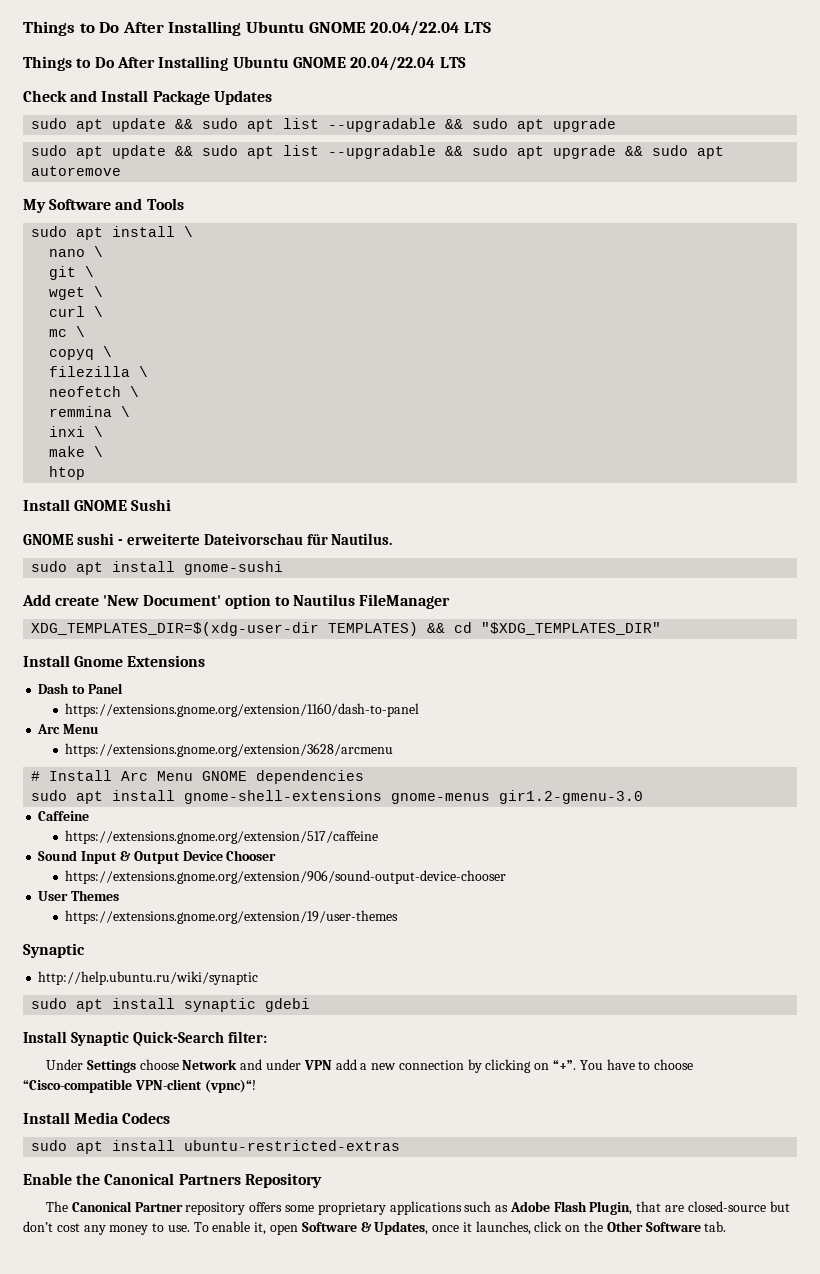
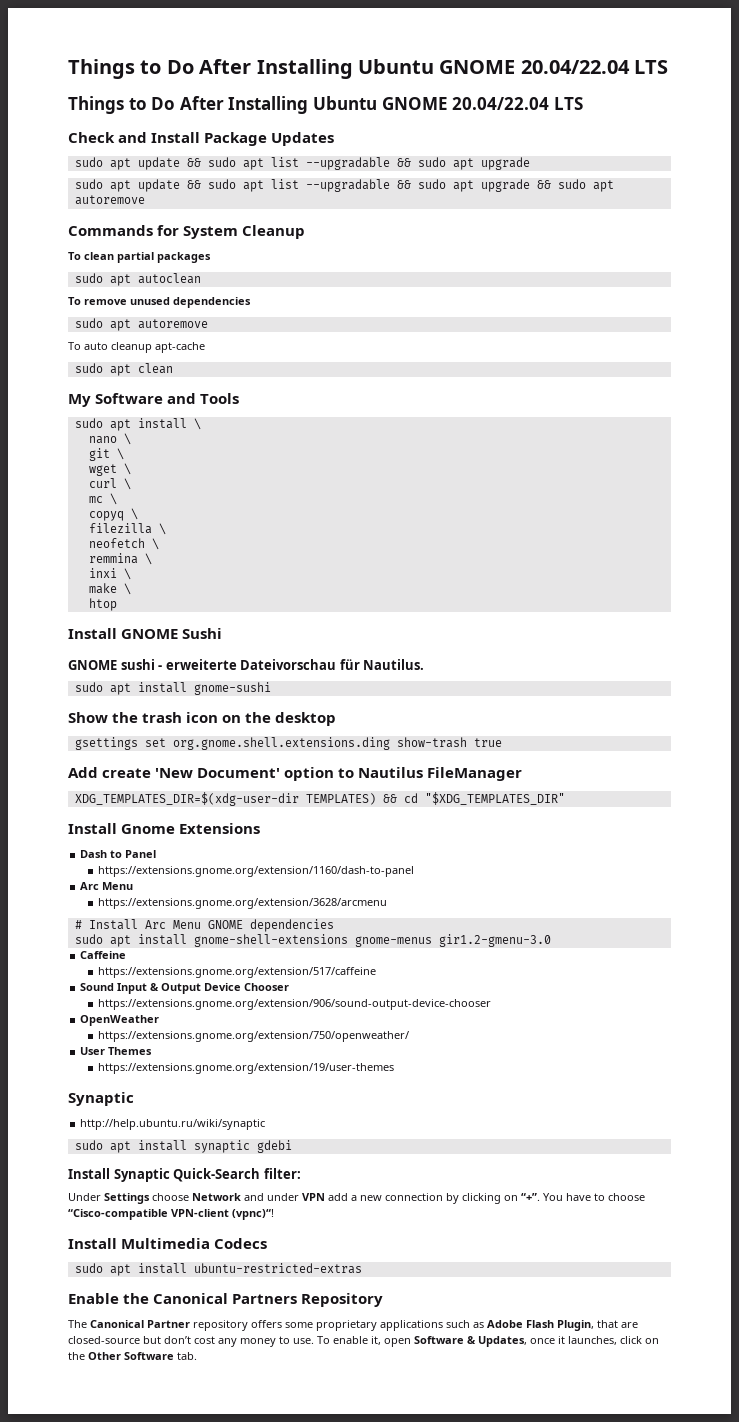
+ Commands for System Cleanup
+ To clean partial packages
+ sudo apt autoclean
+ To remove unused dependencies
+ sudo apt autoremove
+ To auto cleanup apt-cache
+ sudo apt clean
+ Show the trash icon on the desktop
+ gsettings set org.gnome.shell.extensions.ding show-trash true
+ OpenWeather
+ https://extensions.gnome.org/extension/750/openweather/
- Install Media Codecs
+ Install Multimedia Codecs

